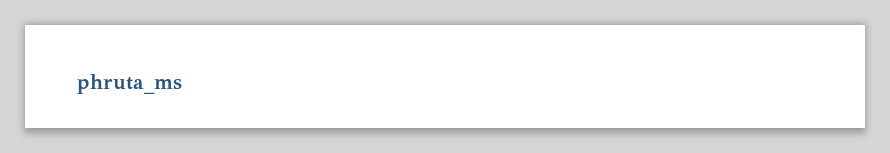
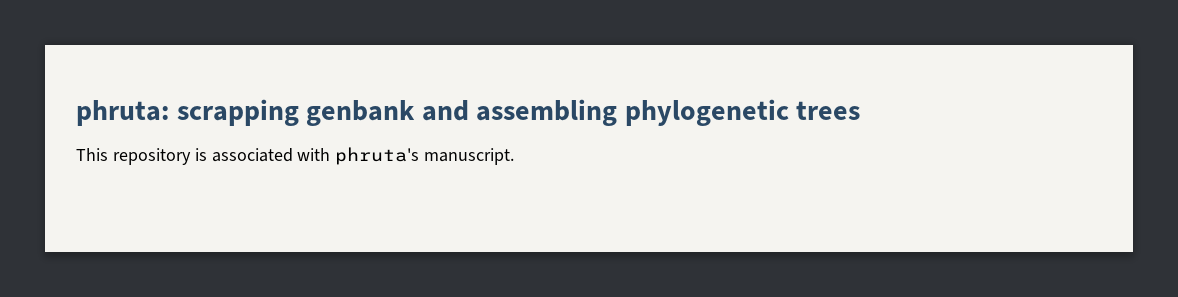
- phruta_ms
+ phruta: scrapping genbank and assembling phylogenetic trees
+ This repository is associated with phruta's manuscript.

